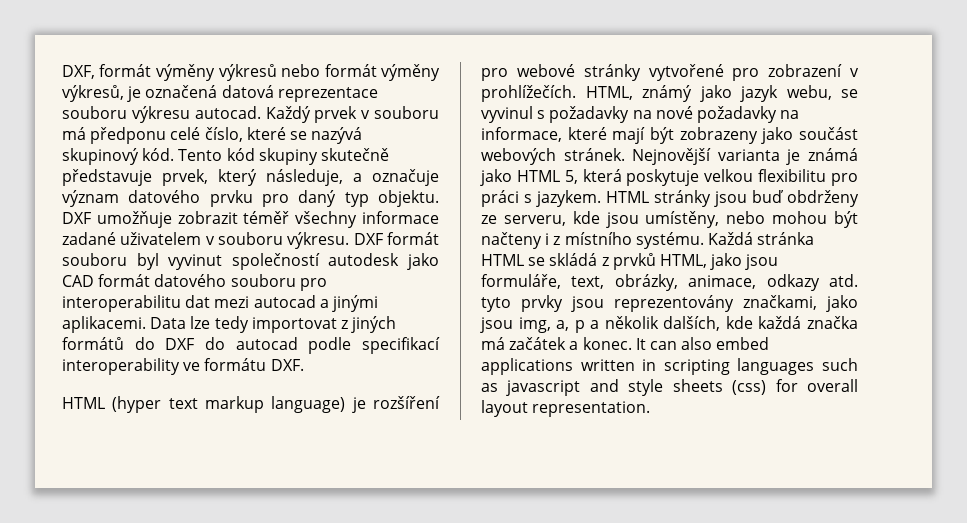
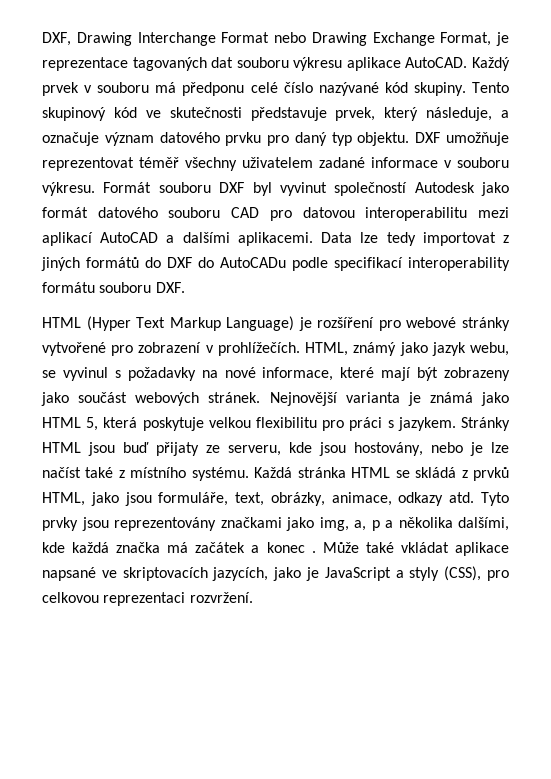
- DXF, formát výměny výkresů nebo formát výměny výkresů, je označená datová reprezentace souboru výkresu autocad.
+ DXF, Drawing Interchange Format nebo Drawing Exchange Format, je reprezentace tagovaných dat souboru výkresu aplikace AutoCAD.
- Každý prvek v souboru má předponu celé číslo, které se nazývá skupinový kód. Tento kód skupiny skutečně představuje prvek, který následuje, a označuje význam datového prvku pro daný typ objektu.
+ Každý prvek v souboru má předponu celé číslo nazývané kód skupiny. Tento skupinový kód ve skutečnosti představuje prvek, který následuje, a označuje význam datového prvku pro daný typ objektu.
- DXF umožňuje zobrazit téměř všechny informace zadané uživatelem v souboru výkresu. DXF formát souboru byl vyvinut společností autodesk jako CAD formát datového souboru pro interoperabilitu dat mezi autocad a jinými aplikacemi.
+ DXF umožňuje reprezentovat téměř všechny uživatelem zadané informace v souboru výkresu. Formát souboru DXF byl vyvinut společností Autodesk jako formát datového souboru CAD pro datovou interoperabilitu mezi aplikací AutoCAD a dalšími aplikacemi.
- Data lze tedy importovat z jiných formátů do DXF do autocad podle specifikací interoperability ve formátu DXF.
+ Data lze tedy importovat z jiných formátů do DXF do AutoCADu podle specifikací interoperability formátu souboru DXF.
- HTML (hyper text markup language) je rozšíření pro webové stránky vytvořené pro zobrazení v prohlížečích.
+ HTML (Hyper Text Markup Language) je rozšíření pro webové stránky vytvořené pro zobrazení v prohlížečích.
- HTML, známý jako jazyk webu, se vyvinul s požadavky na nové požadavky na informace, které mají být zobrazeny jako součást webových stránek.
+ HTML, známý jako jazyk webu, se vyvinul s požadavky na nové informace, které mají být zobrazeny jako součást webových stránek.
- HTML stránky jsou buď obdrženy ze serveru, kde jsou umístěny, nebo mohou být načteny i z místního systému.
+ Stránky HTML jsou buď přijaty ze serveru, kde jsou hostovány, nebo je lze načíst také z místního systému.
- Každá stránka HTML se skládá z prvků HTML, jako jsou formuláře, text, obrázky, animace, odkazy atd. tyto prvky jsou reprezentovány značkami, jako jsou img, a, p a několik dalších, kde každá značka má začátek a konec. It can also embed applications written in scripting languages such as javascript and style sheets (css) for overall layout representation.
+ Každá stránka HTML se skládá z prvků HTML, jako jsou formuláře, text, obrázky, animace, odkazy atd. Tyto prvky jsou reprezentovány značkami jako img, a, p a několika dalšími, kde každá značka má začátek a konec . Může také vkládat aplikace napsané ve skriptovacích jazycích, jako je JavaScript a styly (CSS), pro celkovou reprezentaci rozvržení.

